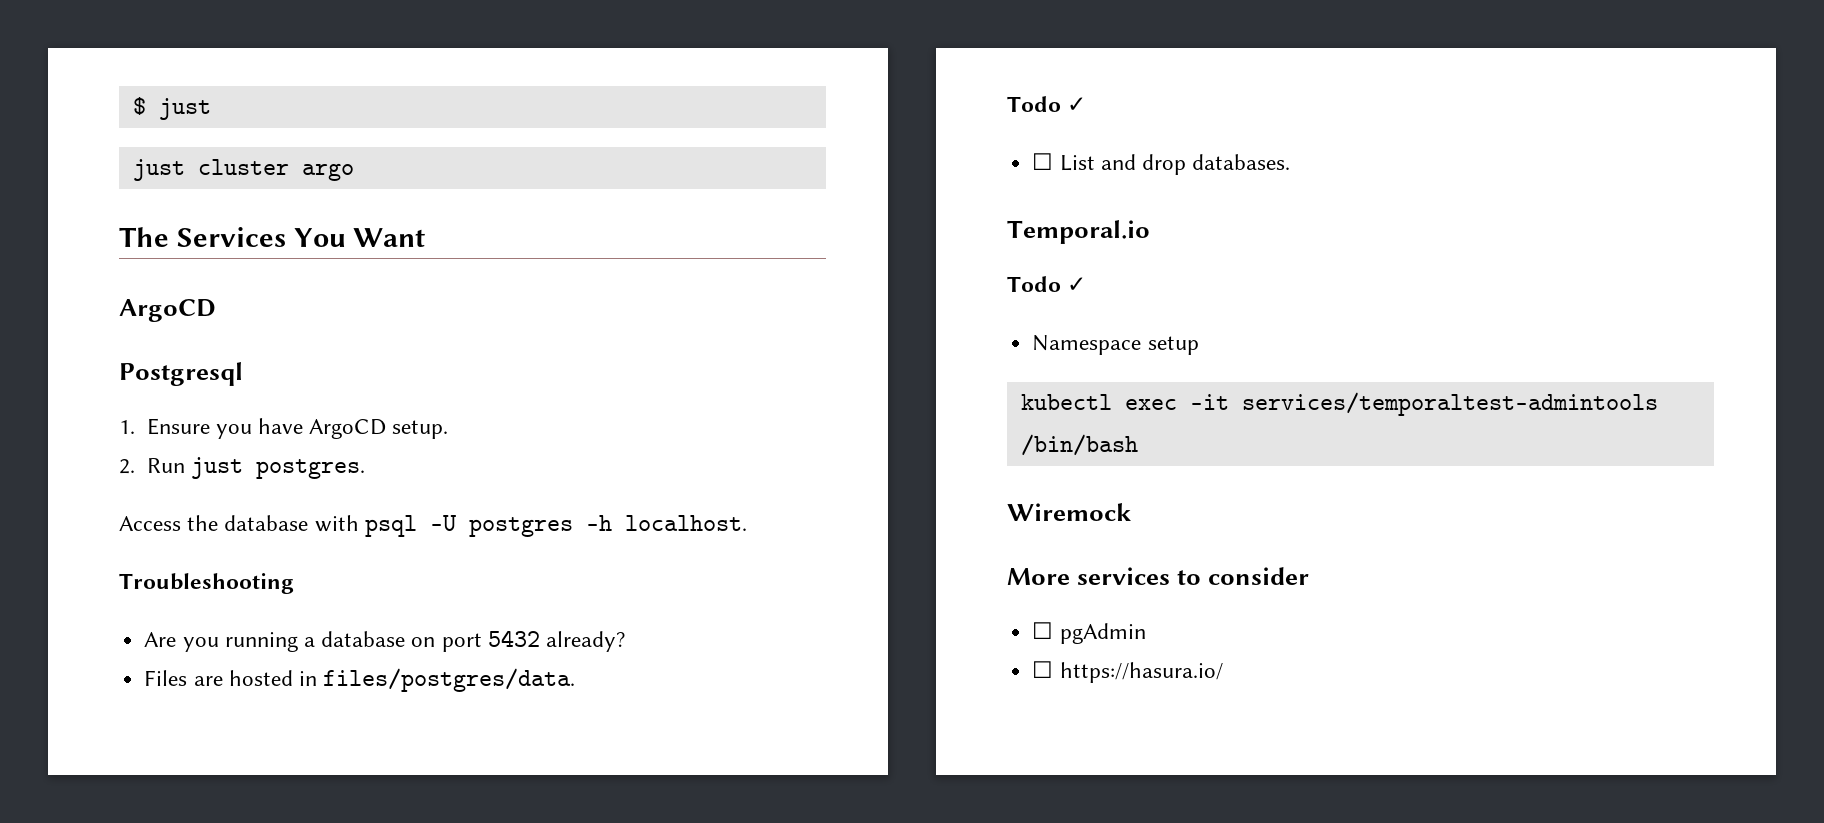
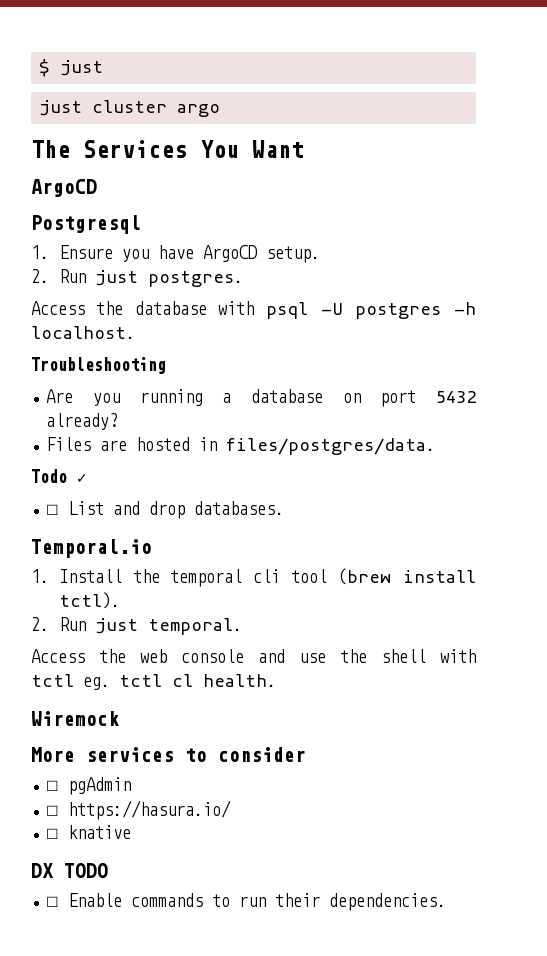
  Temporal.io
- Todo ✓
- Namespace setup
- kubectl exec -it services/temporaltest-admintools /bin/bash
+ 1. Install the temporal cli tool (brew install tctl).
+ 2. Run just temporal.
+ Access the web console and use the shell with tctl eg. tctl cl health.
+ ☐ knative
+ DX TODO
+ ☐ Enable commands to run their dependencies.

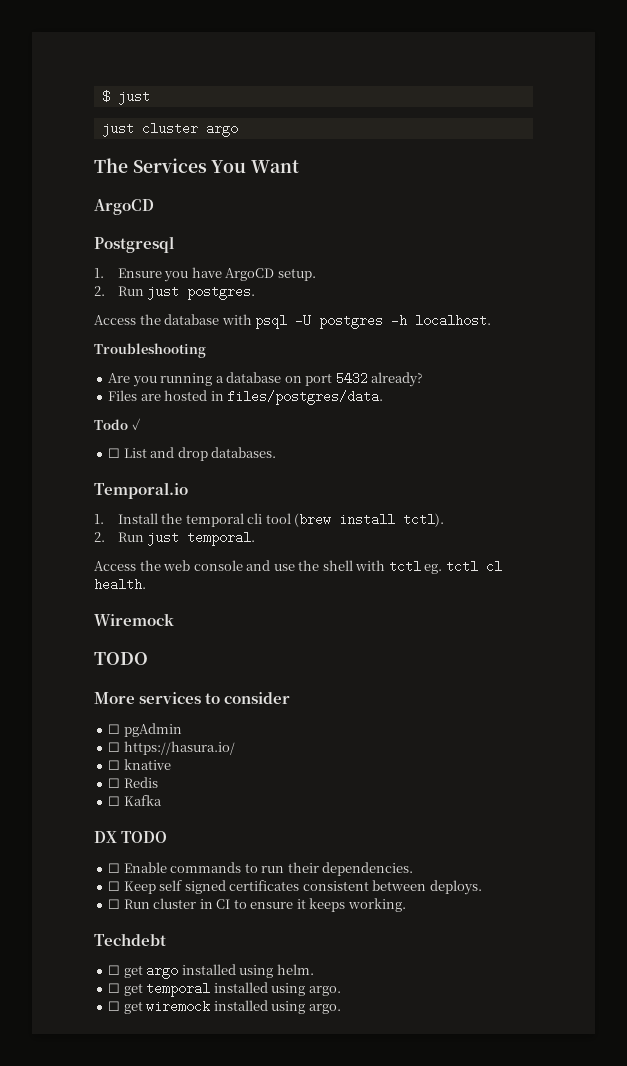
  Wiremock
+ TODO
+ ☐ Redis
+ ☐ Kafka
+ ☐ Keep self signed certificates consistent between deploys.
+ ☐ Run cluster in CI to ensure it keeps working.
+ Techdebt
+ ☐ get argo installed using helm.
+ ☐ get temporal installed using argo.
+ ☐ get wiremock installed using argo.

